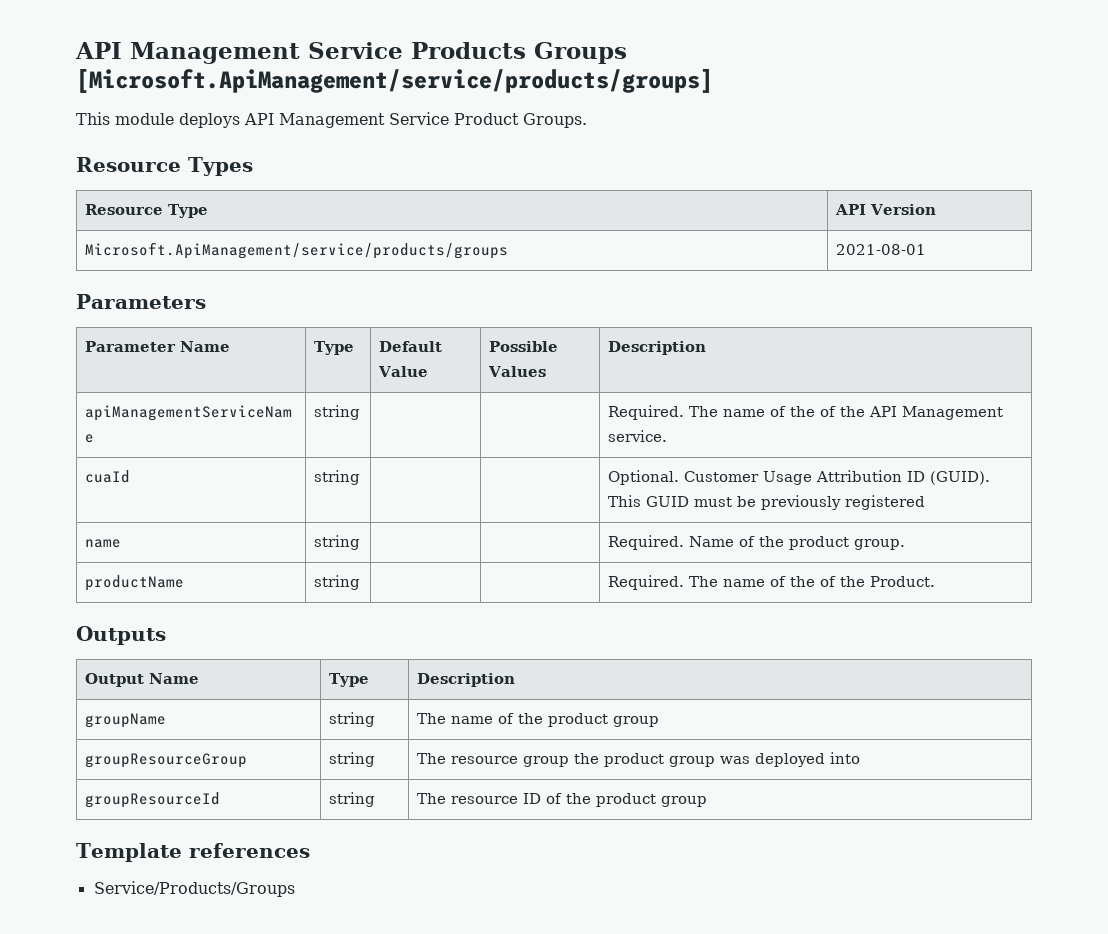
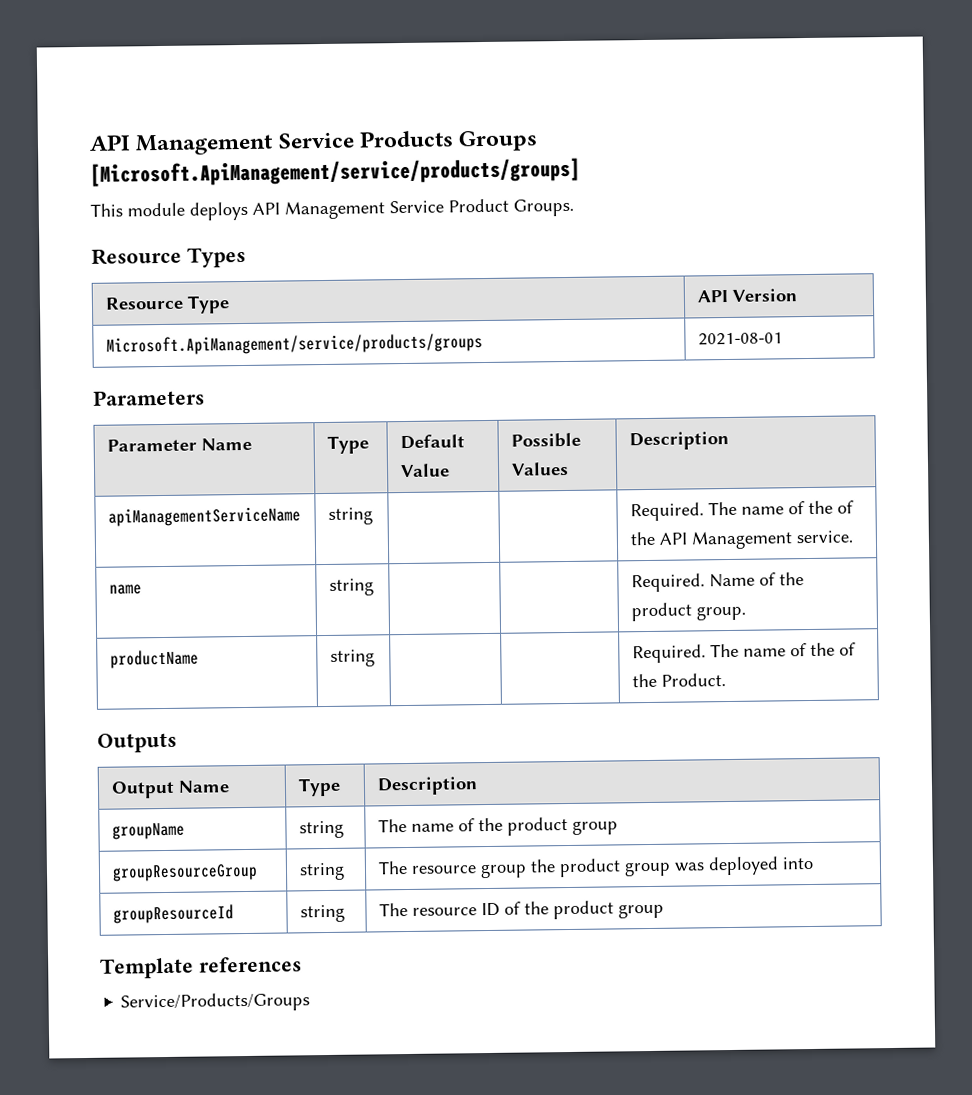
- cuaId | string | | | Optional. Customer Usage Attribution ID (GUID). This GUID must be previously registered

